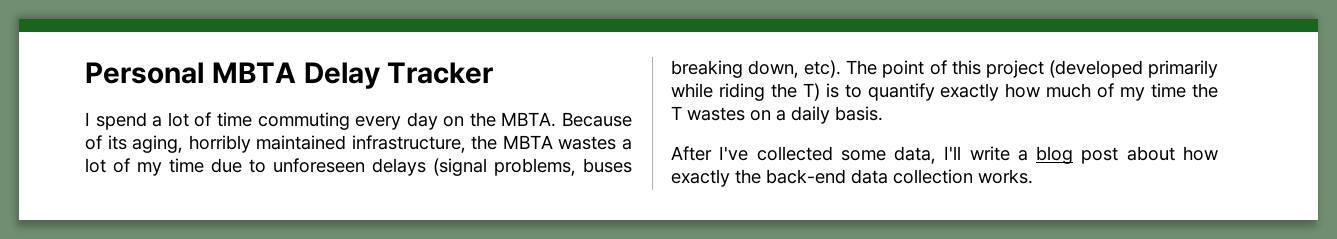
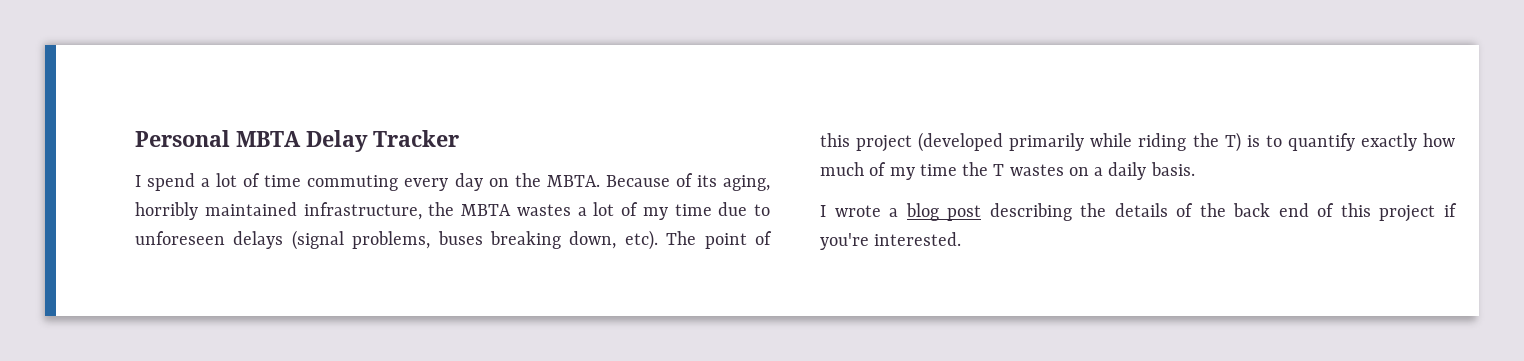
- After I've collected some data, I'll write a blog post about how exactly the back-end data collection works.
+ I wrote a blog post describing the details of the back end of this project if you're interested.

